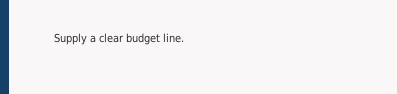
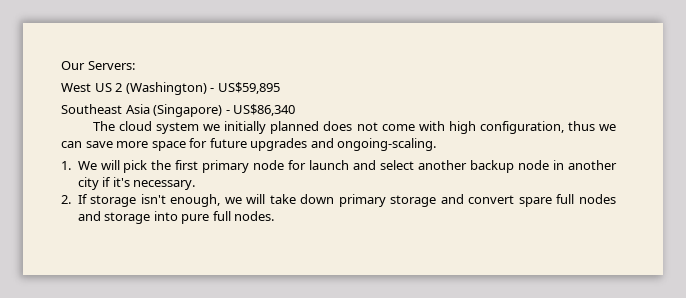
- Supply a clear budget line.
+ Our Servers:
+ West US 2 (Washington) - US$59,895
+ Southeast Asia (Singapore) - US$86,340
+ The cloud system we initially planned does not come with high configuration, thus we can save more space for future upgrades and ongoing-scaling.
+ 1. We will pick the first primary node for launch and select another backup node in another city if it's necessary.
+ 2. If storage isn't enough, we will take down primary storage and convert spare full nodes and storage into pure full nodes.

